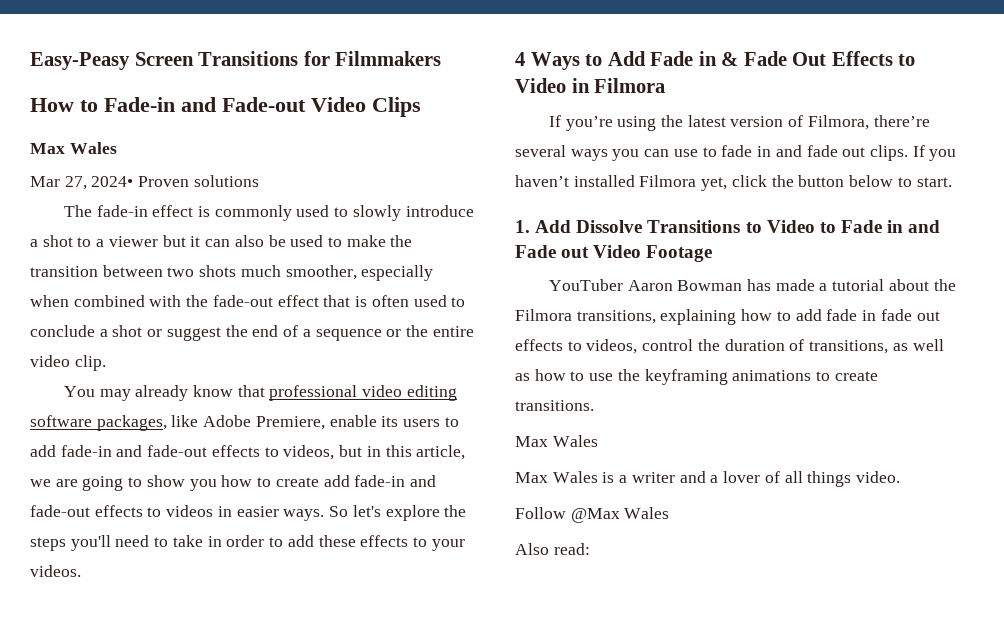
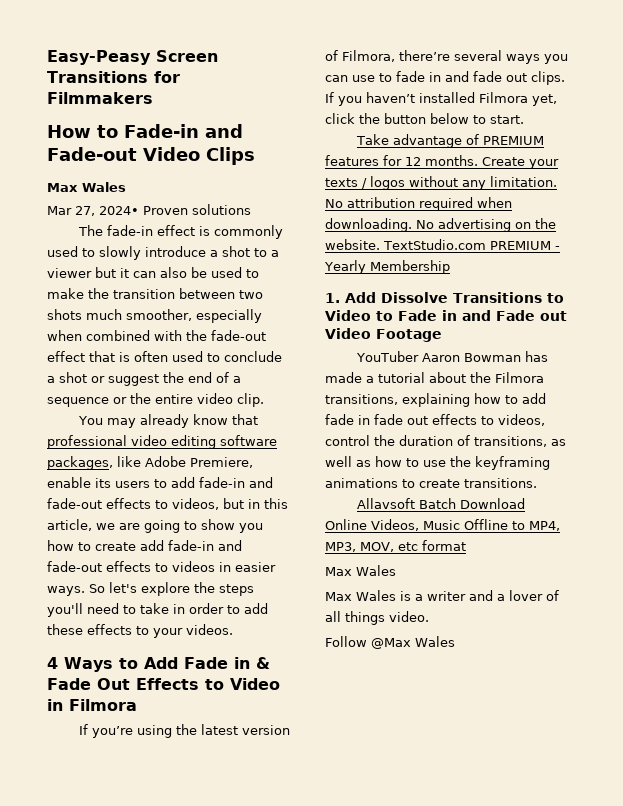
+ Take advantage of PREMIUM features for 12 months. Create your texts / logos without any limitation. No attribution required when downloading. No advertising on the website. TextStudio.com PREMIUM - Yearly Membership
+ Allavsoft Batch Download Online Videos, Music Offline to MP4, MP3, MOV, etc format
- Also read:

